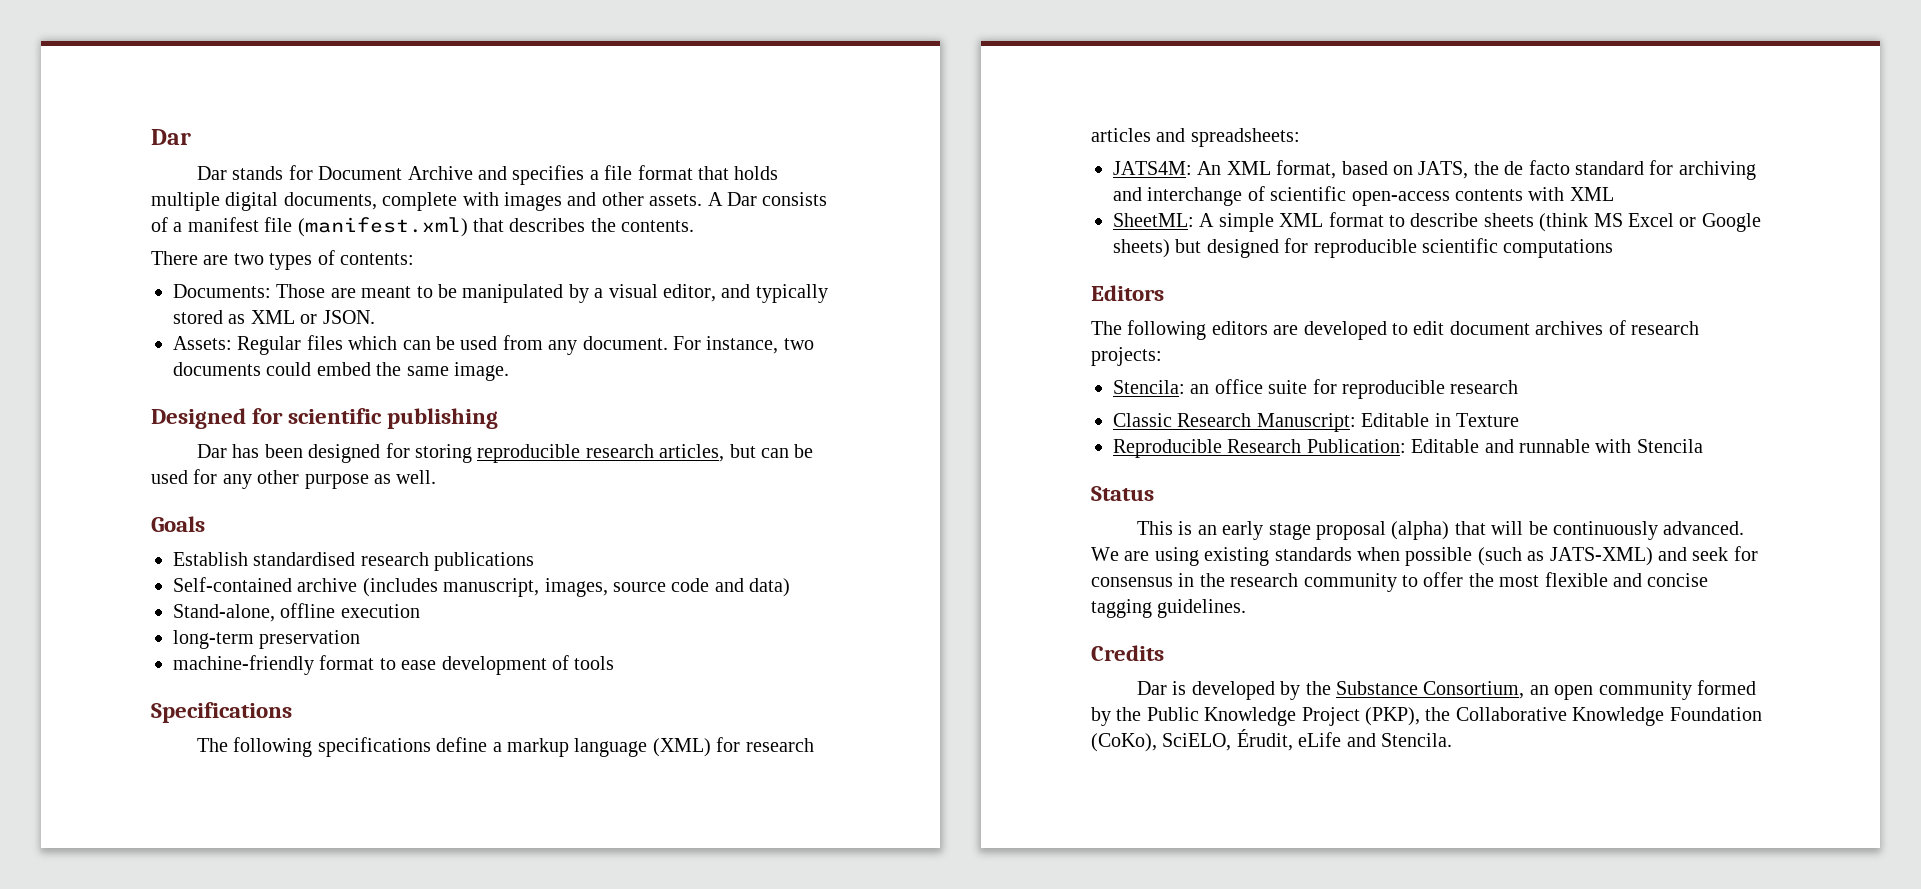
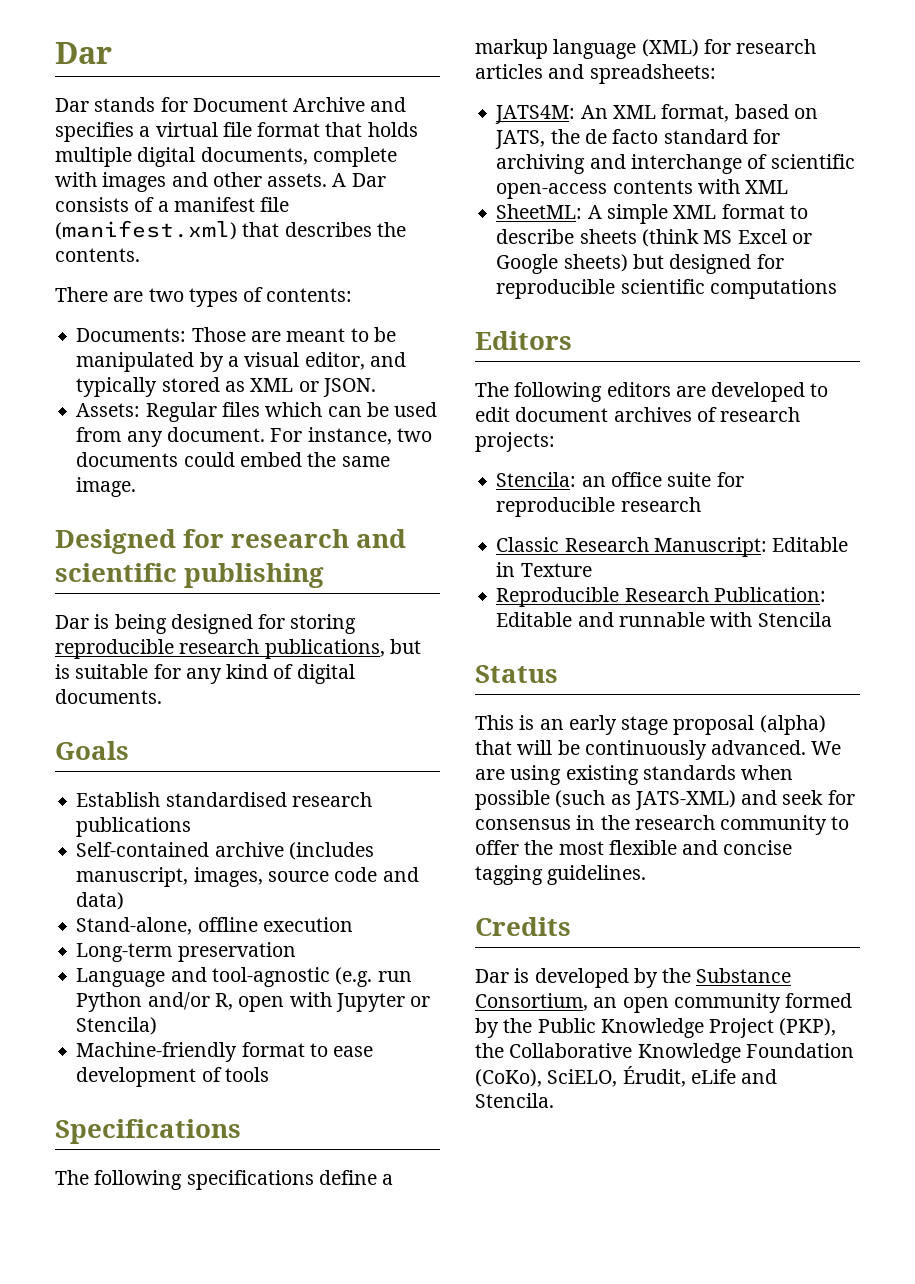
- Dar stands for Document Archive and specifies a file format that holds multiple digital documents, complete with images and other assets.
+ Dar stands for Document Archive and specifies a virtual file format that holds multiple digital documents, complete with images and other assets.
- Designed for scientific publishing
+ Designed for research and scientific publishing
- Dar has been designed for storing reproducible research articles, but can be used for any other purpose as well.
+ Dar is being designed for storing reproducible research publications, but is suitable for any kind of digital documents.
- long-term preservation
+ Long-term preservation
- machine-friendly format to ease development of tools
+ Language and tool-agnostic (e.g. run Python and/or R, open with Jupyter or Stencila)
+ Machine-friendly format to ease development of tools

